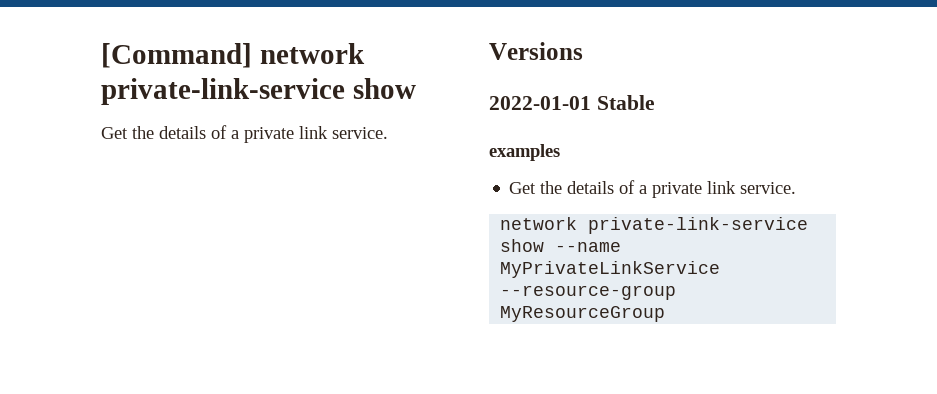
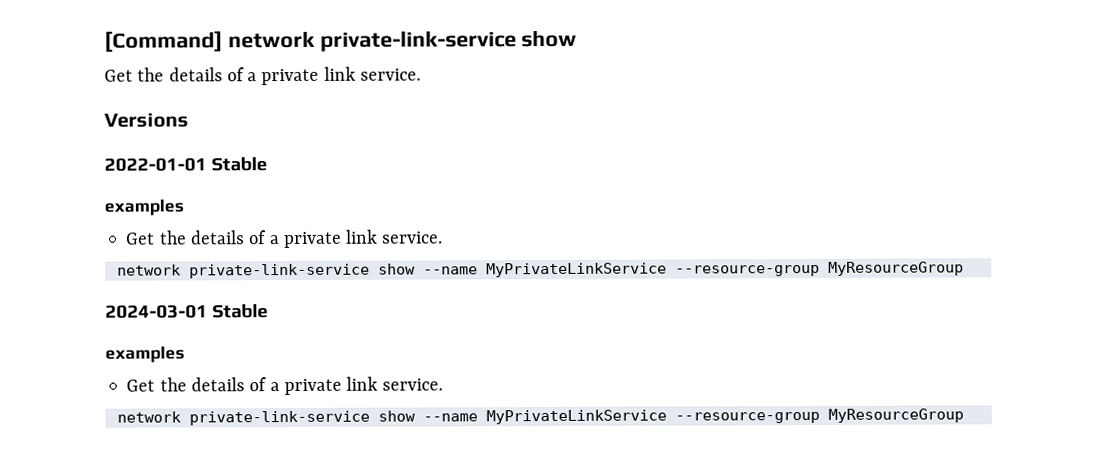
+ 2024-03-01 Stable
+ examples
+ Get the details of a private link service.
+ network private-link-service show --name MyPrivateLinkService --resource-group MyResourceGroup

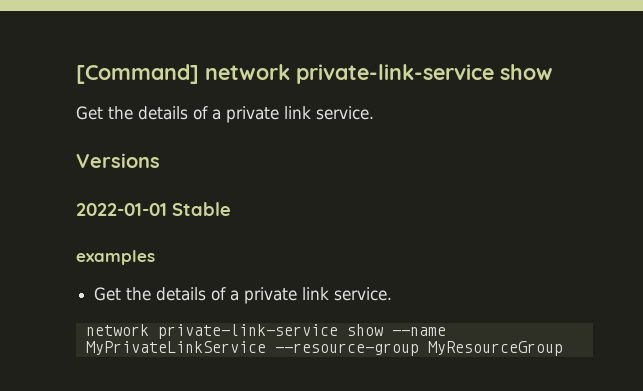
- 2024-03-01 Stable
- examples
- Get the details of a private link service.
- network private-link-service show --name MyPrivateLinkService --resource-group MyResourceGroup

